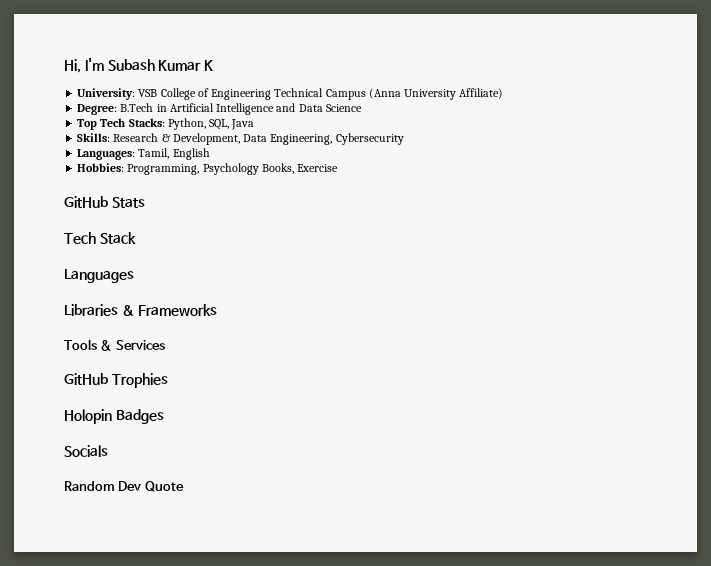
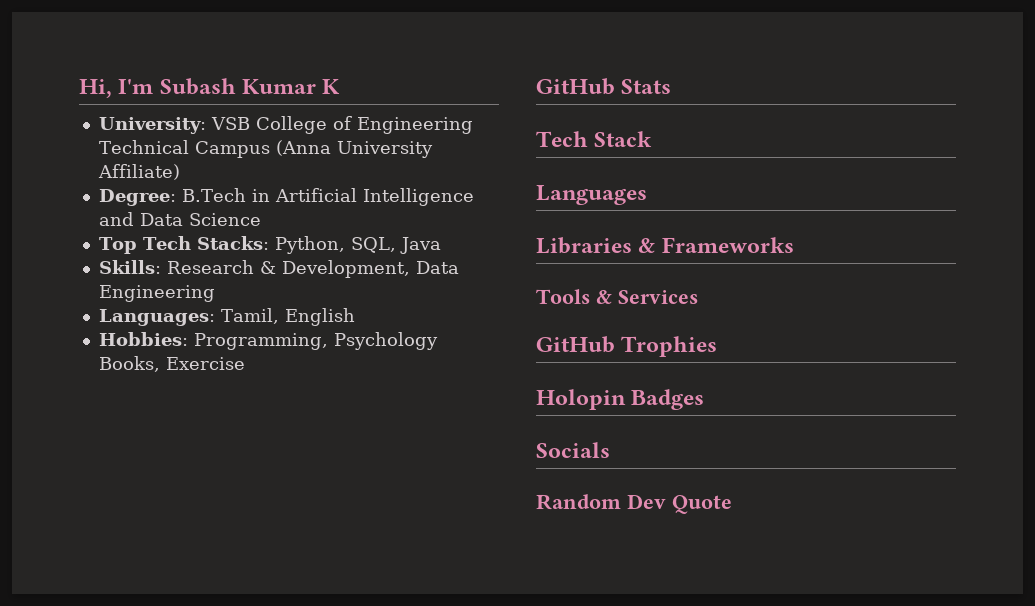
- Skills: Research & Development, Data Engineering, Cybersecurity
+ Skills: Research & Development, Data Engineering

